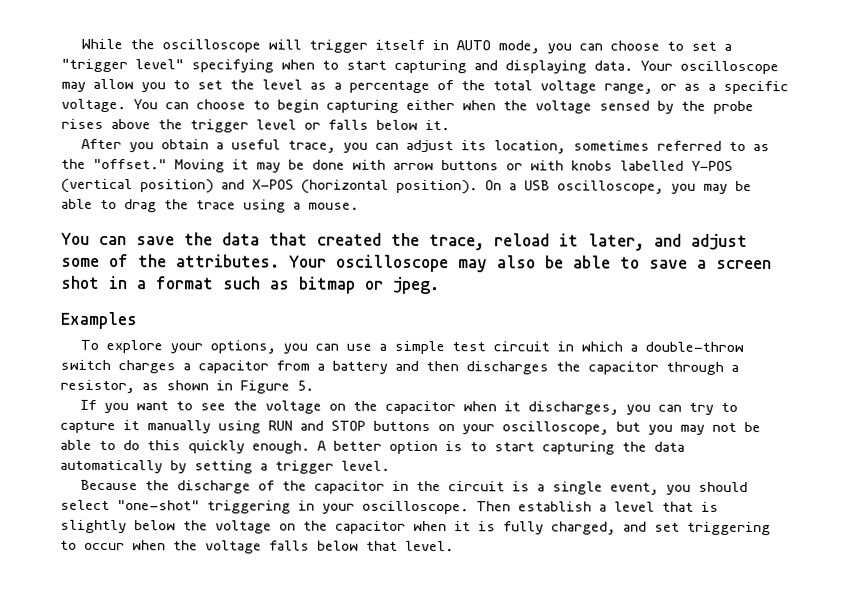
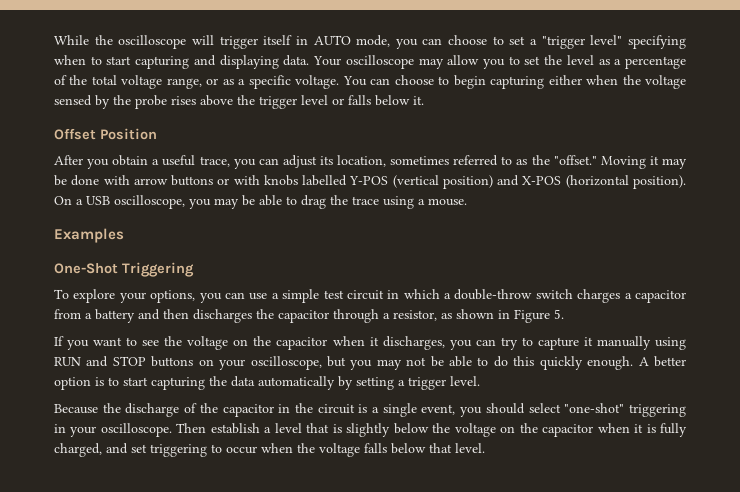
+ Offset Position
- You can save the data that created the trace, reload it later, and adjust some of the attributes. Your oscilloscope may also be able to save a screen shot in a format such as bitmap or jpeg.
  Examples
+ One-Shot Triggering

